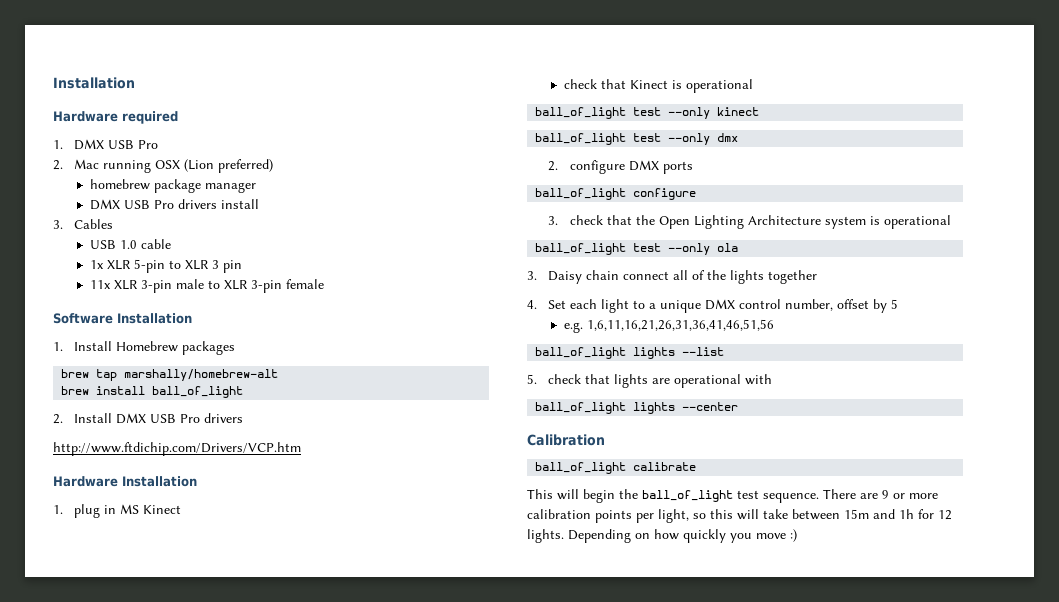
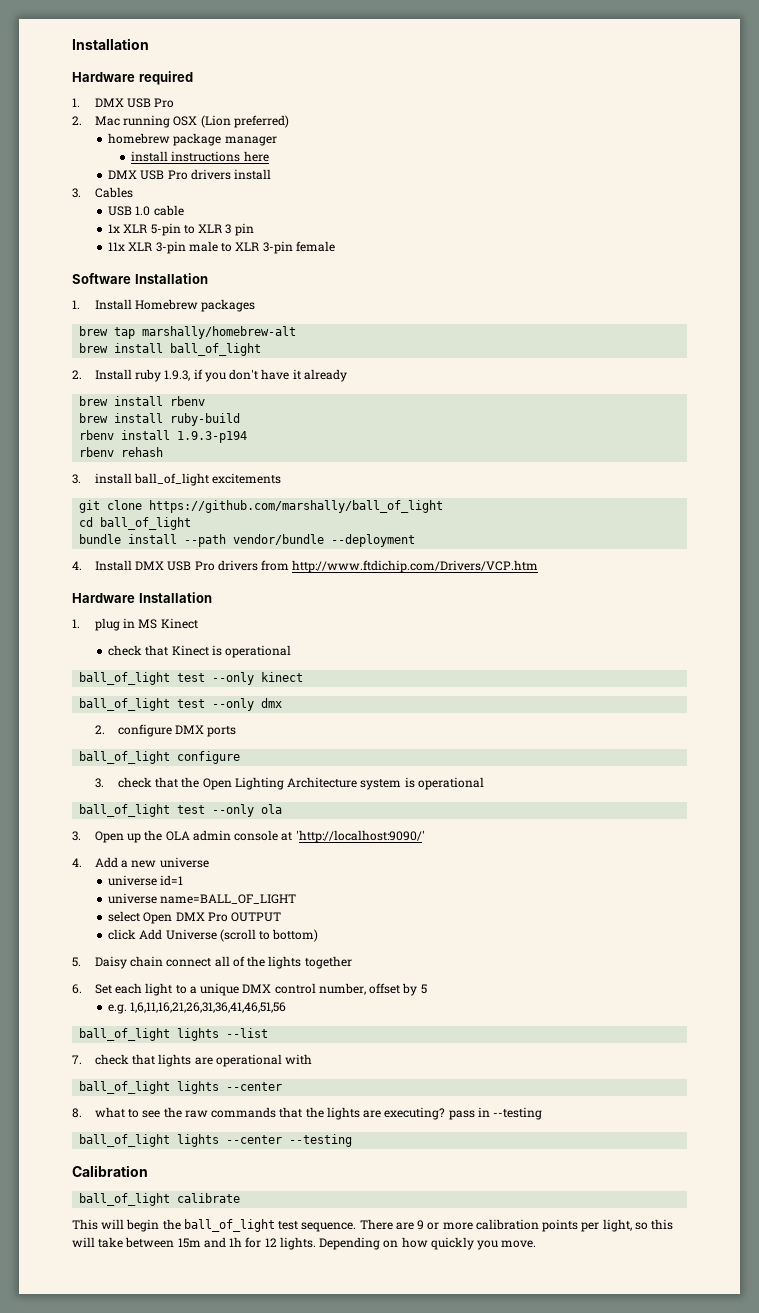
+ install instructions here
- 2. Install DMX USB Pro drivers
- http://www.ftdichip.com/Drivers/VCP.htm
+ 2. Install ruby 1.9.3, if you don't have it already
+ brew install rbenv
+ brew install ruby-build
+ rbenv install 1.9.3-p194
+ rbenv rehash
+ 3. install ball_of_light excitements
+ git clone https://github.com/marshally/ball_of_light
+ cd ball_of_light
+ bundle install --path vendor/bundle --deployment
+ 4. Install DMX USB Pro drivers from http://www.ftdichip.com/Drivers/VCP.htm
- 3. Daisy chain connect all of the lights together
+ 3. Open up the OLA admin console at 'http://localhost:9090/'
+ 4. Add a new universe
+ universe id=1
+ universe name=BALL_OF_LIGHT
+ select Open DMX Pro OUTPUT
+ click Add Universe (scroll to bottom)
+ 5. Daisy chain connect all of the lights together
- 4. Set each light to a unique DMX control number, offset by 5
+ 6. Set each light to a unique DMX control number, offset by 5
- 5. check that lights are operational with
+ 7. check that lights are operational with
+ 8. what to see the raw commands that the lights are executing? pass in --testing
+ ball_of_light lights --center --testing
- Depending on how quickly you move :)
+ Depending on how quickly you move.

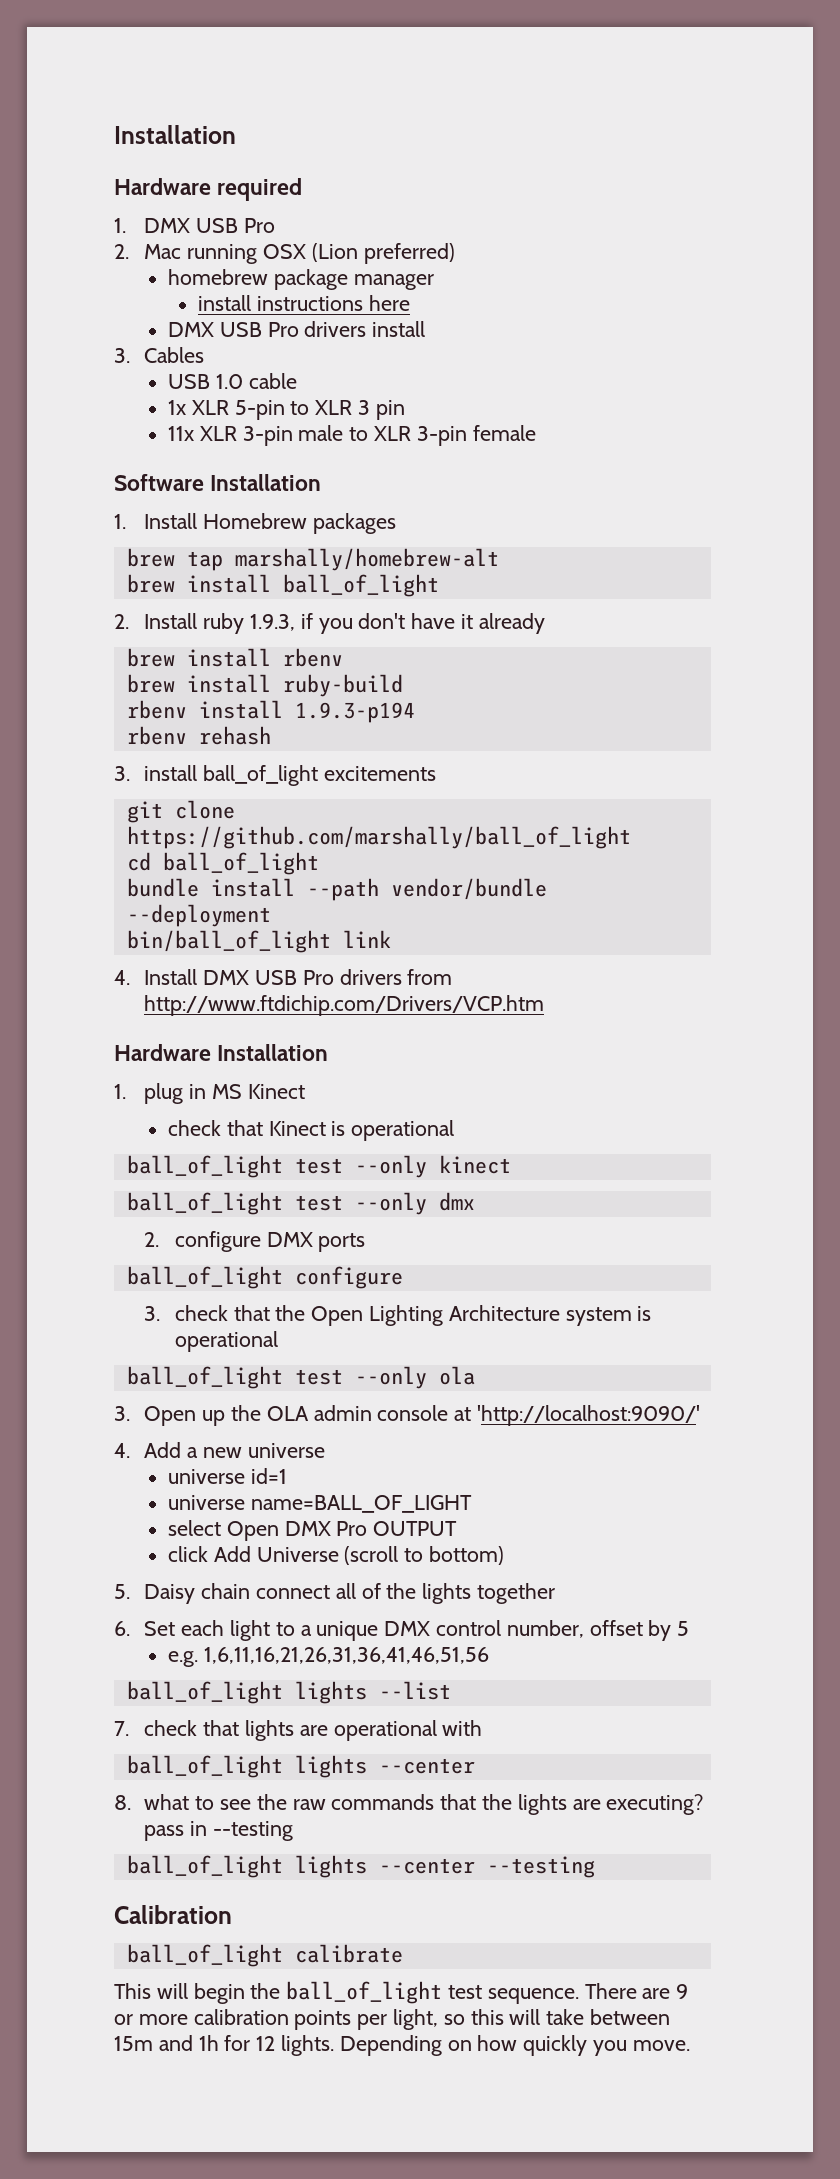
+ bin/ball_of_light link

